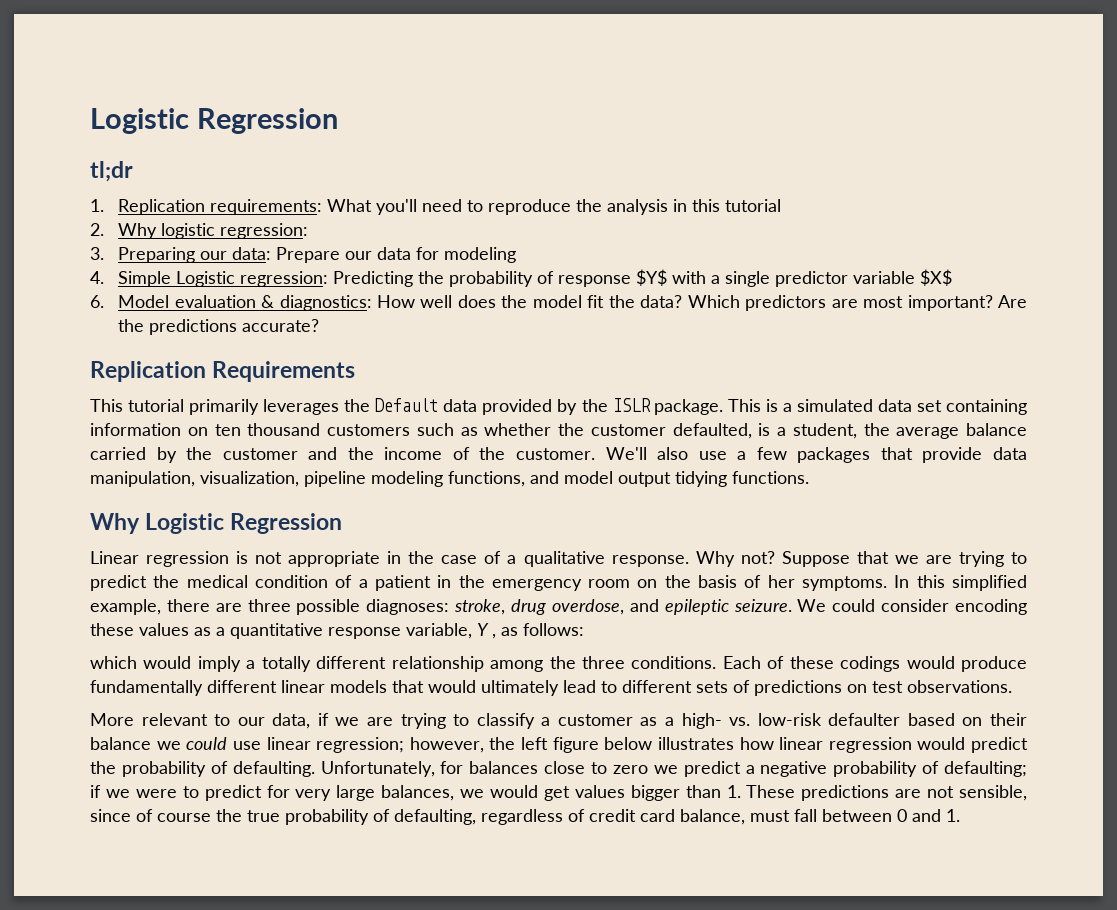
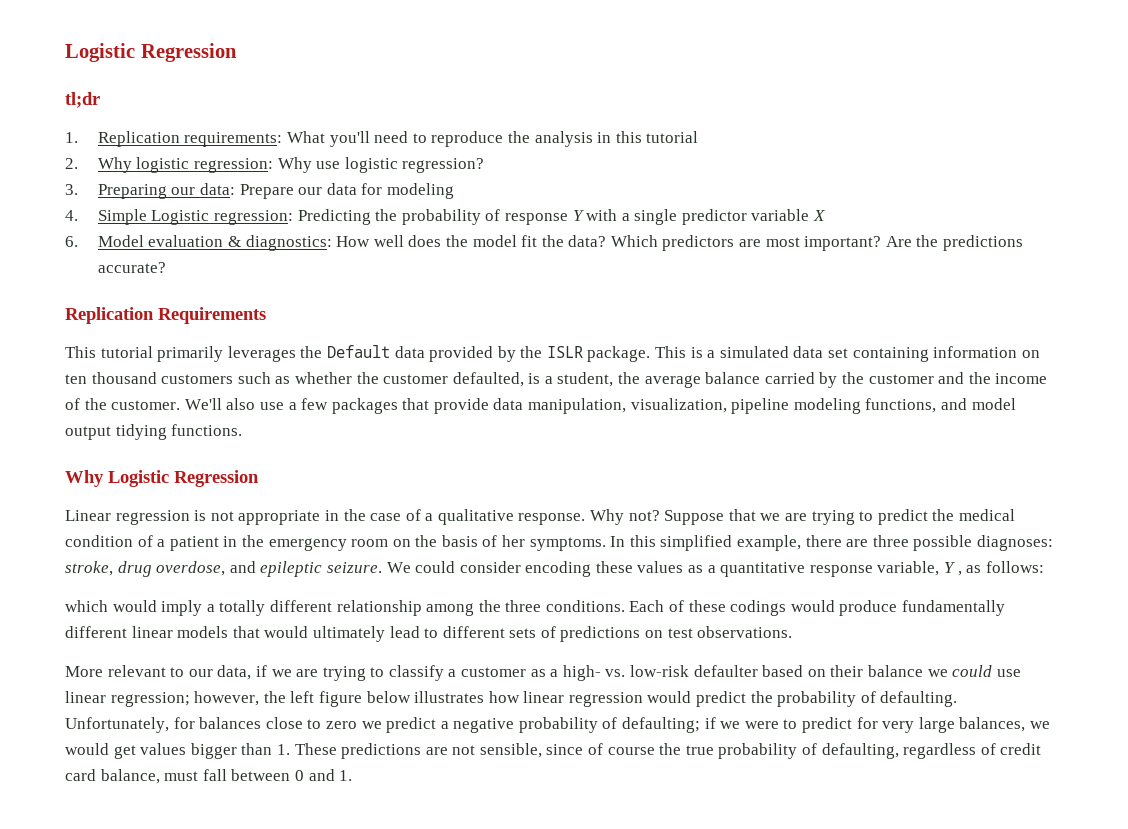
- 2. Why logistic regression:
+ 2. Why logistic regression: Why use logistic regression?
- 4. Simple Logistic regression: Predicting the probability of response $Y$ with a single predictor variable $X$
+ 4. Simple Logistic regression: Predicting the probability of response Y with a single predictor variable X

